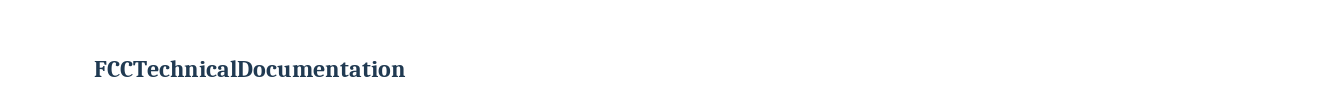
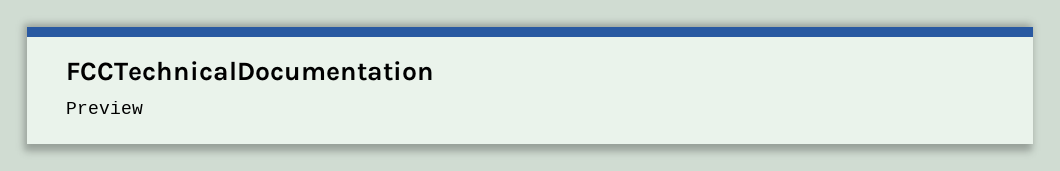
+ Preview

